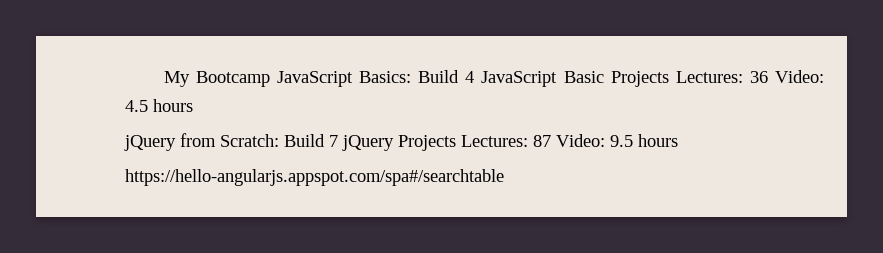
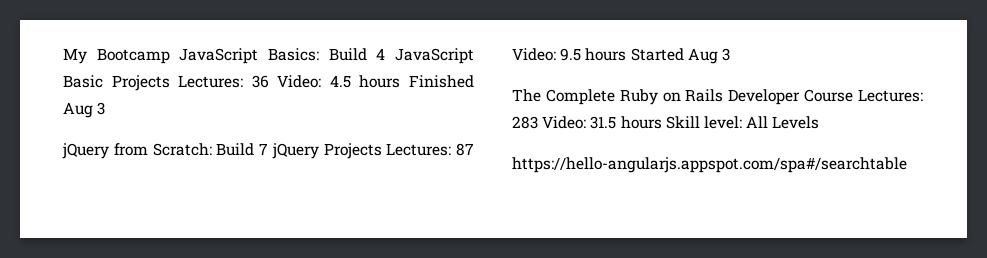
- My Bootcamp JavaScript Basics: Build 4 JavaScript Basic Projects Lectures: 36 Video: 4.5 hours
+ My Bootcamp JavaScript Basics: Build 4 JavaScript Basic Projects Lectures: 36 Video: 4.5 hours Finished Aug 3
- jQuery from Scratch: Build 7 jQuery Projects Lectures: 87 Video: 9.5 hours
+ jQuery from Scratch: Build 7 jQuery Projects Lectures: 87 Video: 9.5 hours Started Aug 3
+ The Complete Ruby on Rails Developer Course Lectures: 283 Video: 31.5 hours Skill level: All Levels

